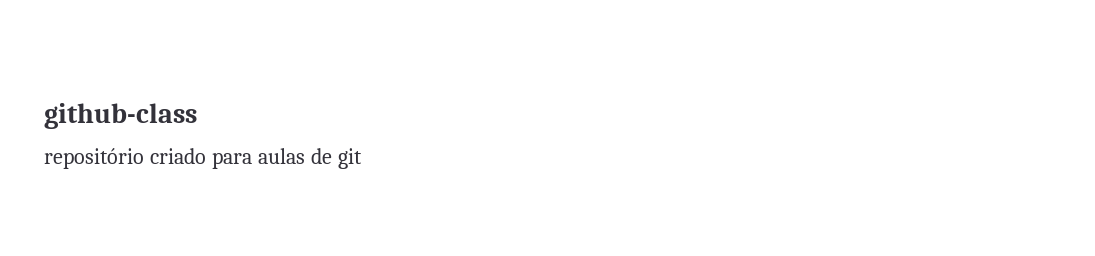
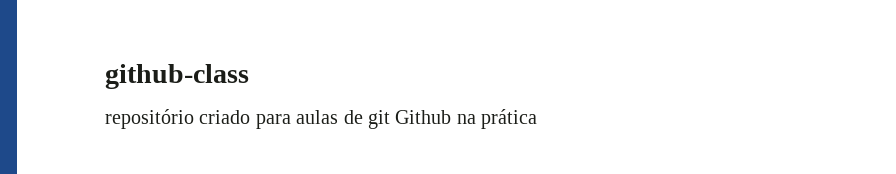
- repositório criado para aulas de git
+ repositório criado para aulas de git Github na prática

